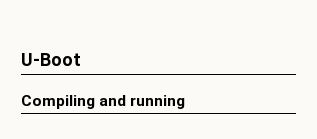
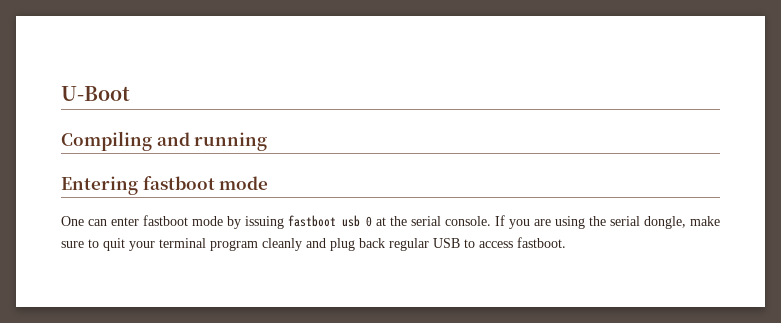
+ Entering fastboot mode
+ One can enter fastboot mode by issuing fastboot usb 0 at the serial console. If you are using the serial dongle, make sure to quit your terminal program cleanly and plug back regular USB to access fastboot.

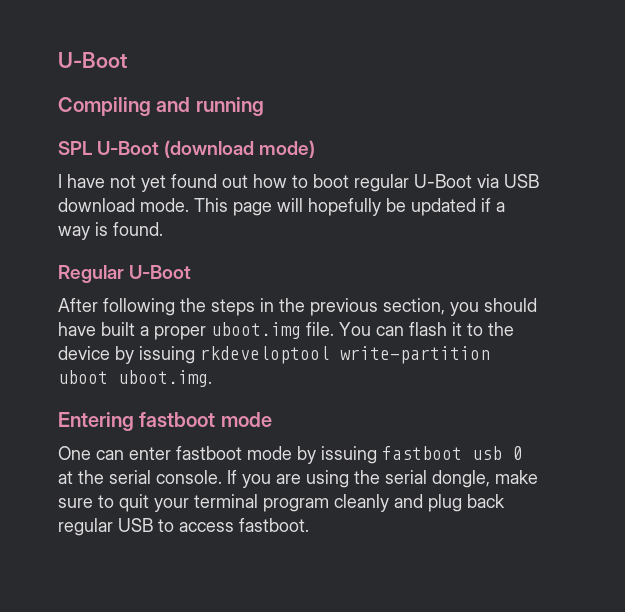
+ SPL U-Boot (download mode)
+ I have not yet found out how to boot regular U-Boot via USB download mode. This page will hopefully be updated if a way is found.
+ Regular U-Boot
+ After following the steps in the previous section, you should have built a proper uboot.img file. You can flash it to the device by issuing rkdeveloptool write-partition uboot uboot.img.

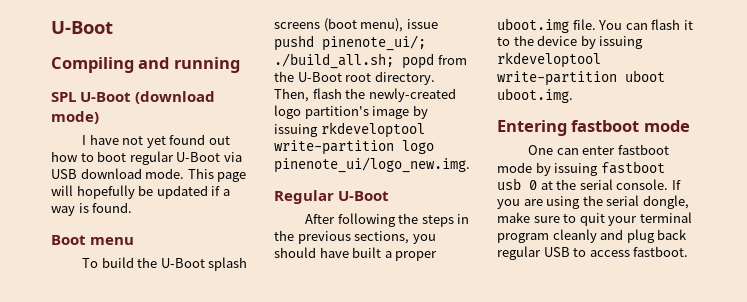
+ Boot menu
+ To build the U-Boot splash screens (boot menu), issue pushd pinenote_ui/; ./build_all.sh; popd from the U-Boot root directory. Then, flash the newly-created logo partition's image by issuing rkdeveloptool write-partition logo pinenote_ui/logo_new.img.
- After following the steps in the previous section, you should have built a proper uboot.img file.
+ After following the steps in the previous sections, you should have built a proper uboot.img file.

